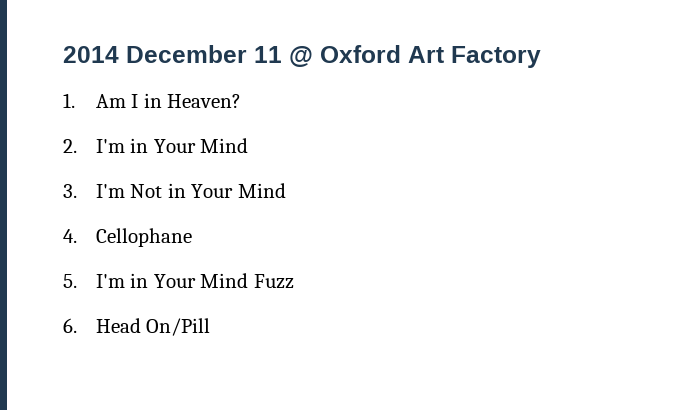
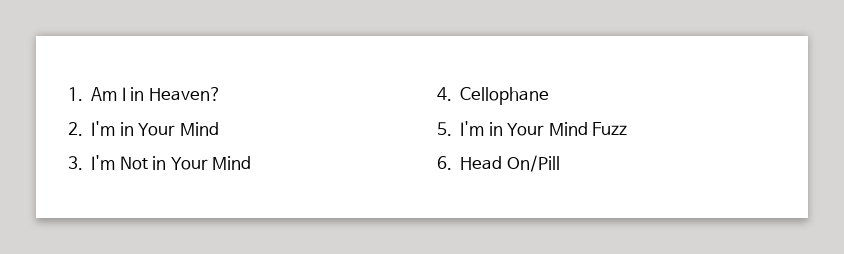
- 2014 December 11 @ Oxford Art Factory

